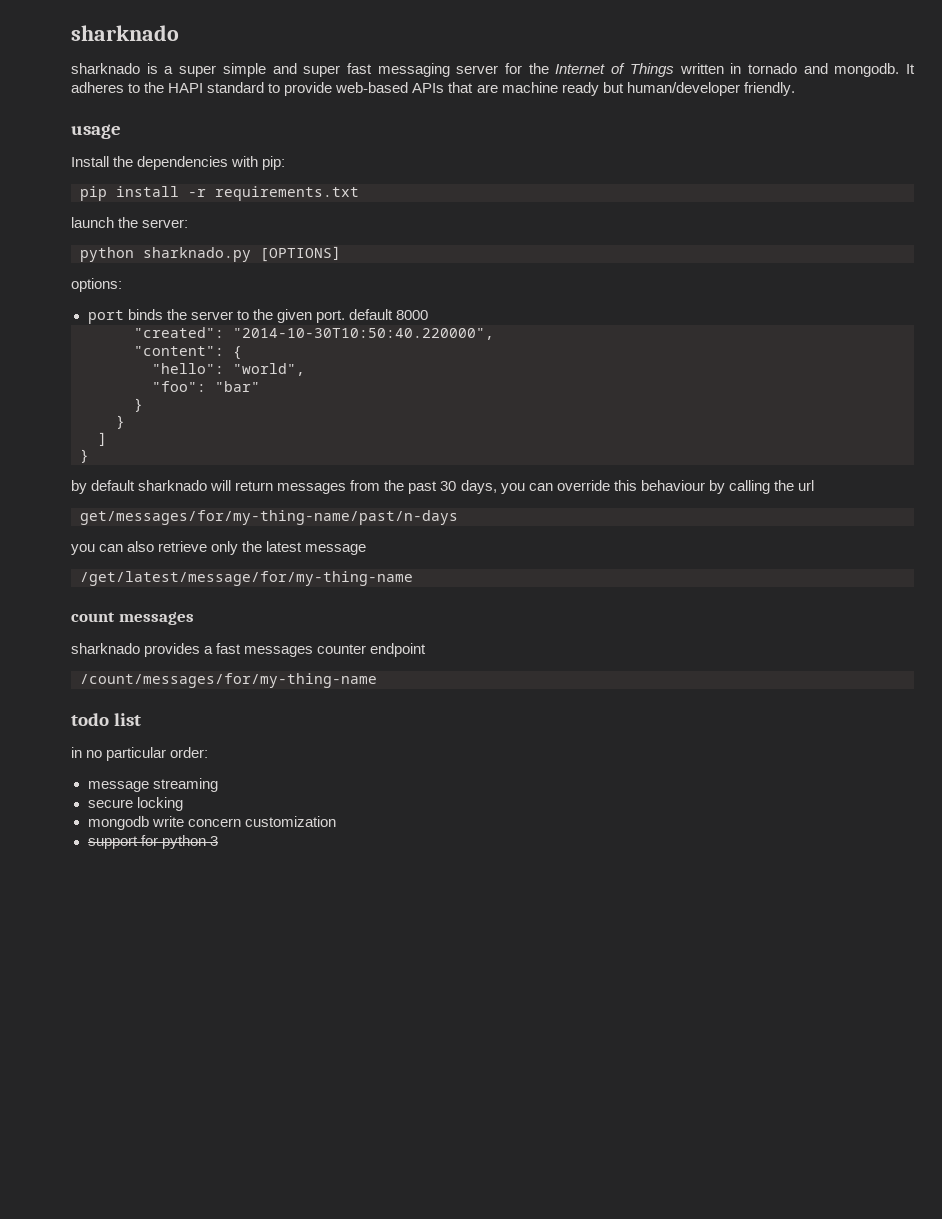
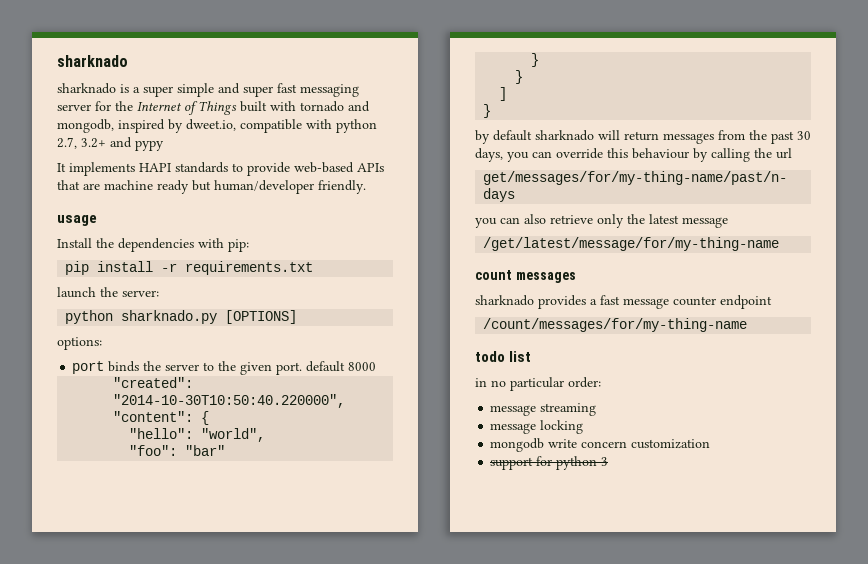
- sharknado is a super simple and super fast messaging server for the Internet of Things written in tornado and mongodb. It adheres to the HAPI standard to provide web-based APIs that are machine ready but human/developer friendly.
+ sharknado is a super simple and super fast messaging server for the Internet of Things built with tornado and mongodb, inspired by dweet.io, compatible with python 2.7, 3.2+ and pypy
+ It implements HAPI standards to provide web-based APIs that are machine ready but human/developer friendly.
- sharknado provides a fast messages counter endpoint
+ sharknado provides a fast message counter endpoint
- secure locking
+ message locking

